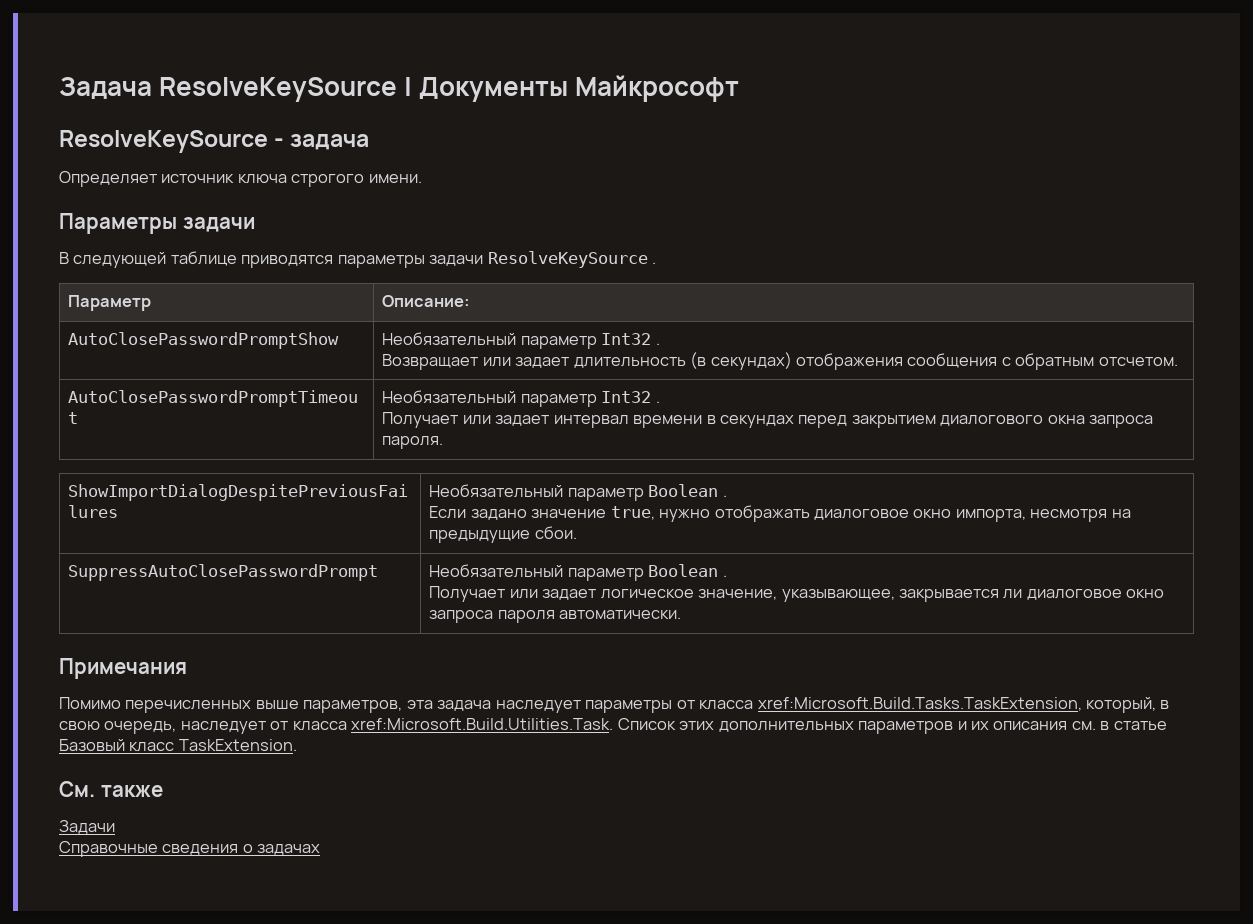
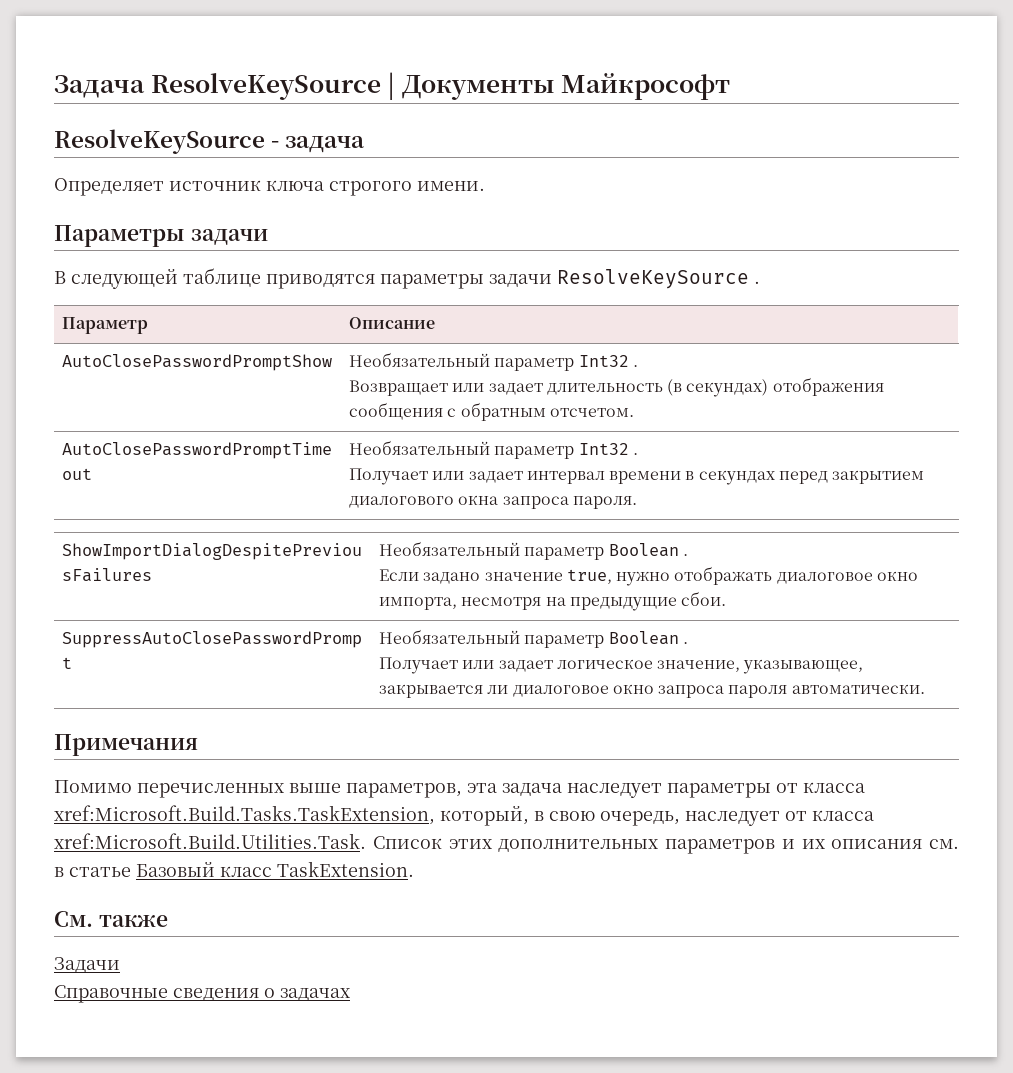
- Параметр | Описание:
+ Параметр | Описание

